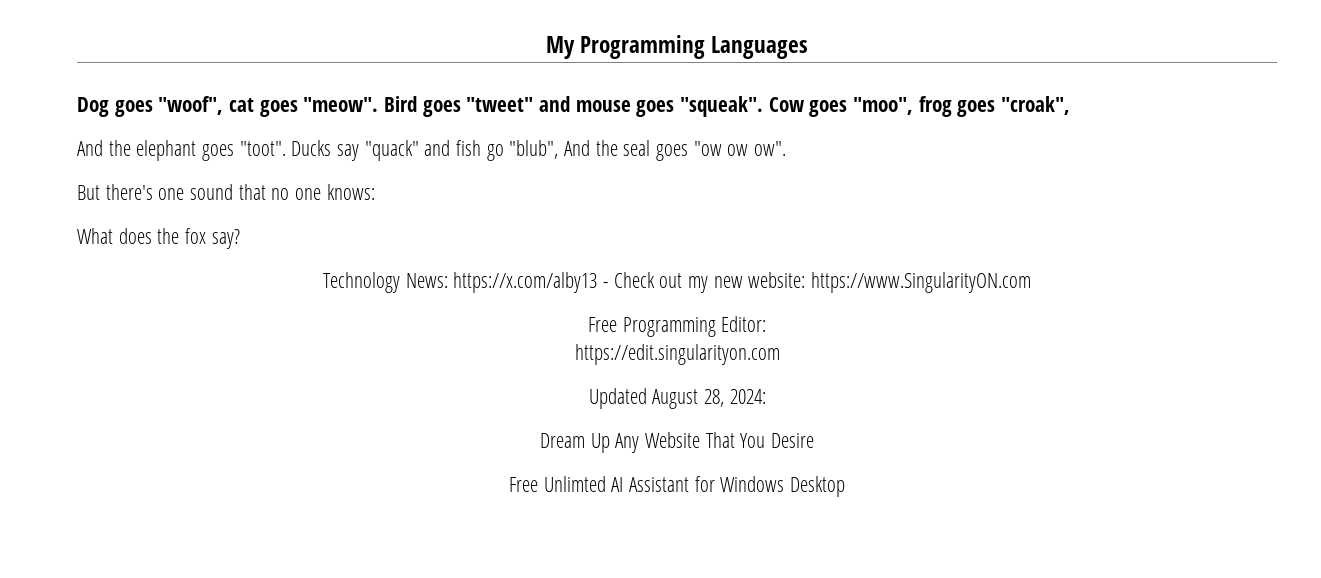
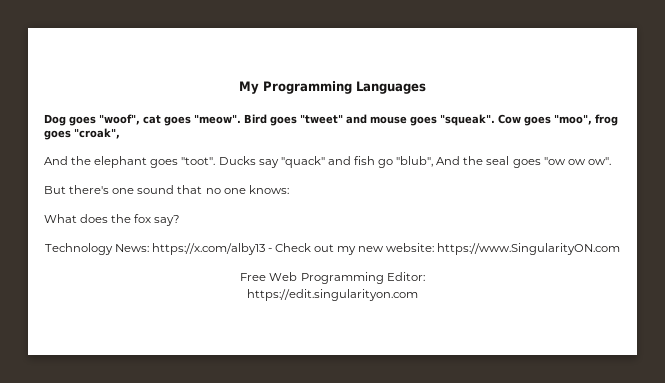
- Free Programming Editor:
+ Free Web Programming Editor:
- Updated August 28, 2024:
- Dream Up Any Website That You Desire
- Free Unlimted AI Assistant for Windows Desktop

